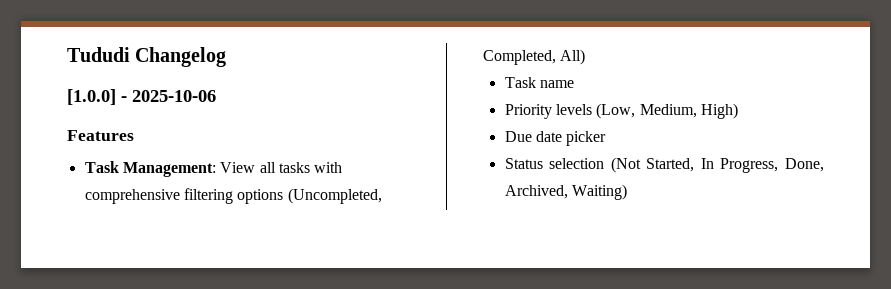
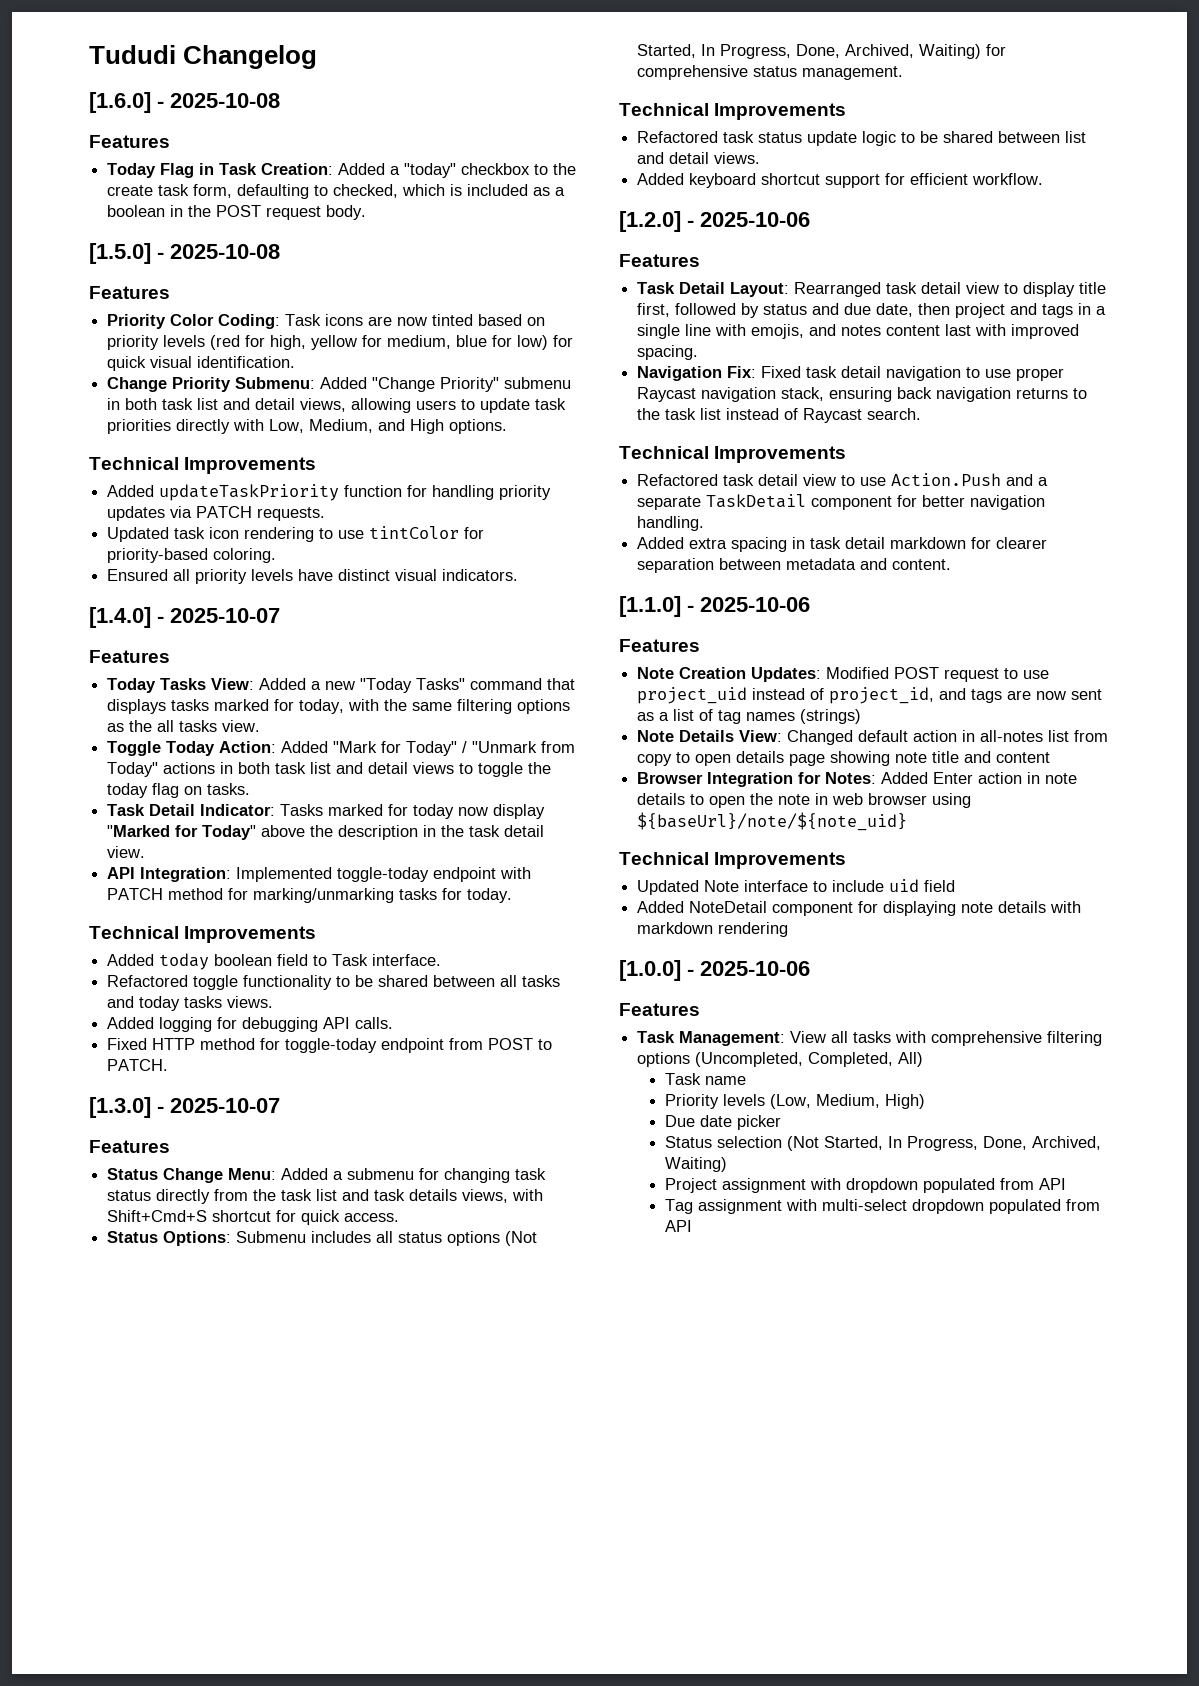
+ [1.6.0] - 2025-10-08
+ Features
+ Today Flag in Task Creation: Added a "today" checkbox to the create task form, defaulting to checked, which is included as a boolean in the POST request body.
+ [1.5.0] - 2025-10-08
+ Features
+ Priority Color Coding: Task icons are now tinted based on priority levels (red for high, yellow for medium, blue for low) for quick visual identification.
+ Change Priority Submenu: Added "Change Priority" submenu in both task list and detail views, allowing users to update task priorities directly with Low, Medium, and High options.
+ Technical Improvements
+ Added updateTaskPriority function for handling priority updates via PATCH requests.
+ Updated task icon rendering to use tintColor for priority-based coloring.
+ Ensured all priority levels have distinct visual indicators.
+ [1.4.0] - 2025-10-07
+ Features
+ Today Tasks View: Added a new "Today Tasks" command that displays tasks marked for today, with the same filtering options as the all tasks view.
+ Toggle Today Action: Added "Mark for Today" / "Unmark from Today" actions in both task list and detail views to toggle the today flag on tasks.
+ Task Detail Indicator: Tasks marked for today now display "Marked for Today" above the description in the task detail view.
+ API Integration: Implemented toggle-today endpoint with PATCH method for marking/unmarking tasks for today.
+ Technical Improvements
+ Added today boolean field to Task interface.
+ Refactored toggle functionality to be shared between all tasks and today tasks views.
+ Added logging for debugging API calls.
+ Fixed HTTP method for toggle-today endpoint from POST to PATCH.
+ [1.3.0] - 2025-10-07
+ Features
+ Status Change Menu: Added a submenu for changing task status directly from the task list and task details views, with Shift+Cmd+S shortcut for quick access.
+ Status Options: Submenu includes all status options (Not Started, In Progress, Done, Archived, Waiting) for comprehensive status management.
+ Technical Improvements
+ Refactored task status update logic to be shared between list and detail views.
+ Added keyboard shortcut support for efficient workflow.
+ [1.2.0] - 2025-10-06
+ Features
+ Task Detail Layout: Rearranged task detail view to display title first, followed by status and due date, then project and tags in a single line with emojis, and notes content last with improved spacing.
+ Navigation Fix: Fixed task detail navigation to use proper Raycast navigation stack, ensuring back navigation returns to the task list instead of Raycast search.
+ Technical Improvements
+ Refactored task detail view to use Action.Push and a separate TaskDetail component for better navigation handling.
+ Added extra spacing in task detail markdown for clearer separation between metadata and content.
+ [1.1.0] - 2025-10-06
+ Features
+ Note Creation Updates: Modified POST request to use project_uid instead of project_id, and tags are now sent as a list of tag names (strings)
+ Note Details View: Changed default action in all-notes list from copy to open details page showing note title and content
+ Browser Integration for Notes: Added Enter action in note details to open the note in web browser using ${baseUrl}/note/${note_uid}
+ Technical Improvements
+ Updated Note interface to include uid field
+ Added NoteDetail component for displaying note details with markdown rendering
+ Project assignment with dropdown populated from API
+ Tag assignment with multi-select dropdown populated from API

